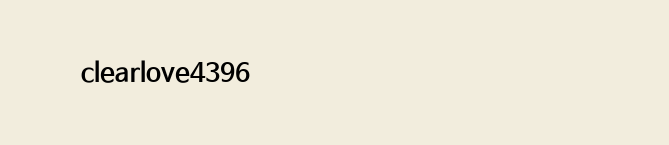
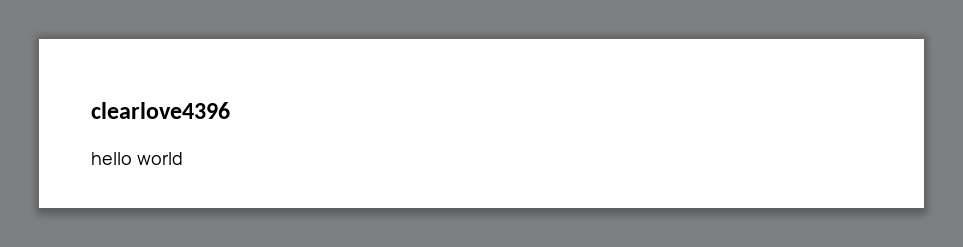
+ hello world

